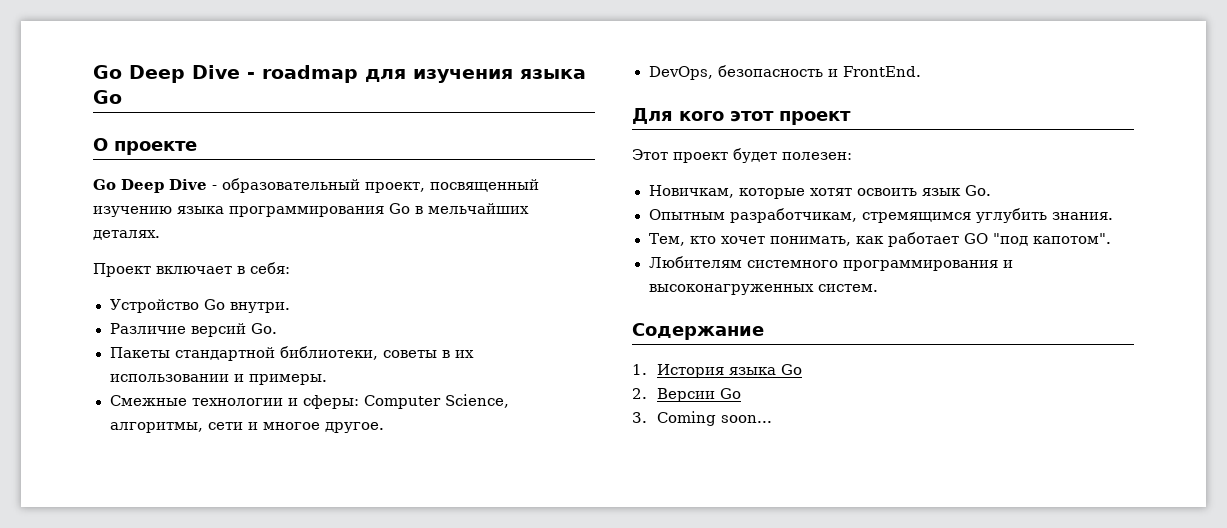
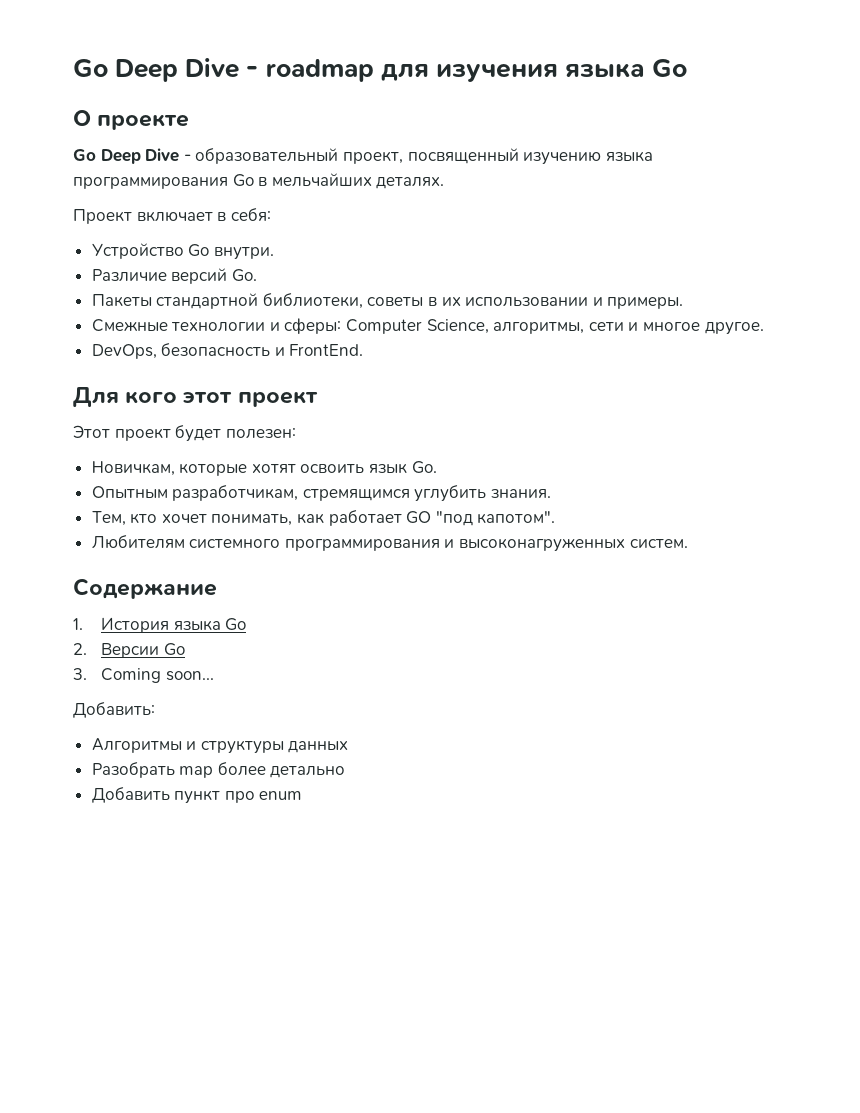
+ Добавить:
+ Алгоритмы и структуры данных
+ Разобрать map более детально
+ Добавить пункт про enum

